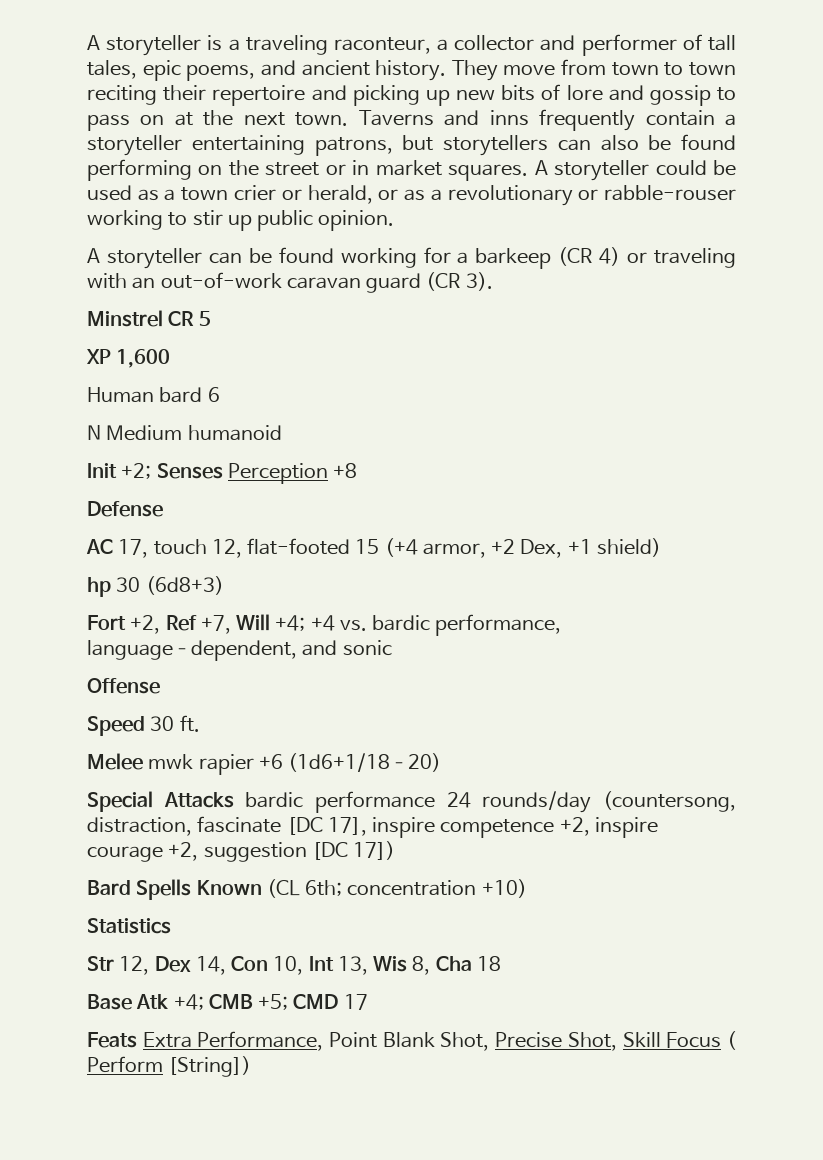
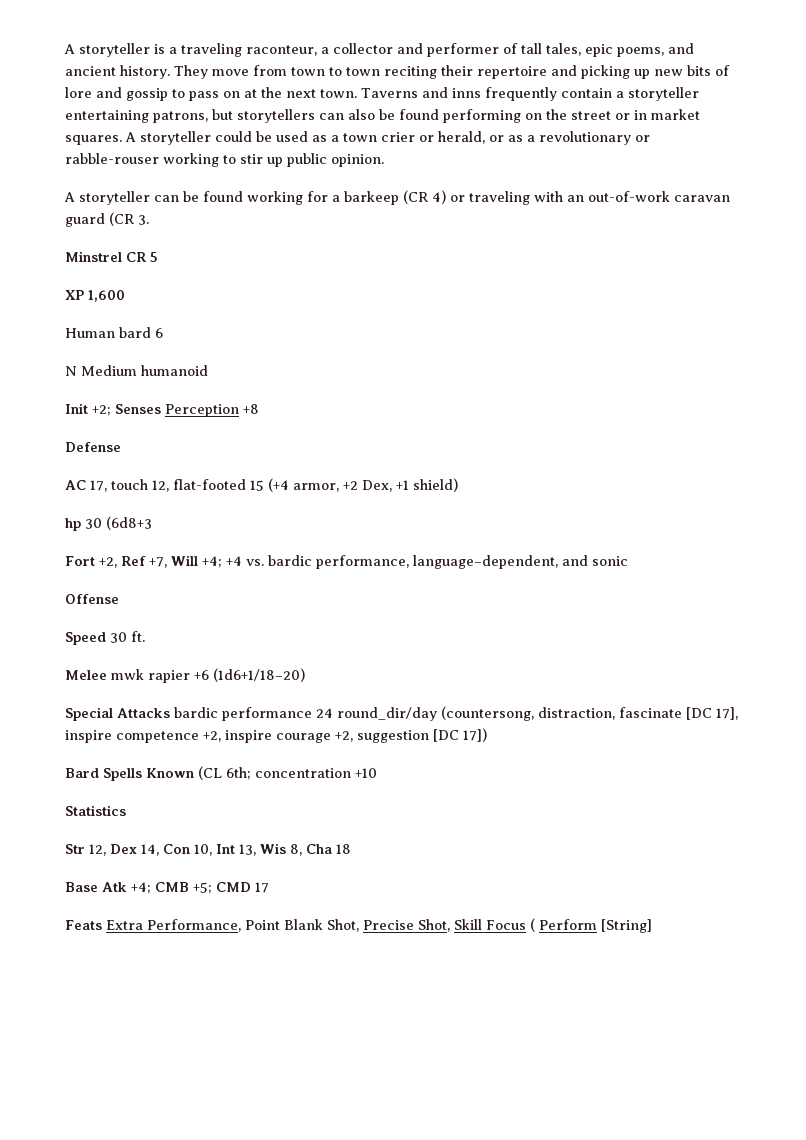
- A storyteller can be found working for a barkeep (CR 4) or traveling with an out-of-work caravan guard (CR 3).
+ A storyteller can be found working for a barkeep (CR 4) or traveling with an out-of-work caravan guard (CR 3.
- hp 30 (6d8+3)
+ hp 30 (6d8+3
- Special Attacks bardic performance 24 rounds/day (countersong, distraction, fascinate [DC 17], inspire competence +2, inspire courage +2, suggestion [DC 17])
+ Special Attacks bardic performance 24 round_dir/day (countersong, distraction, fascinate [DC 17], inspire competence +2, inspire courage +2, suggestion [DC 17])
- Bard Spells Known (CL 6th; concentration +10)
+ Bard Spells Known (CL 6th; concentration +10
- Feats Extra Performance, Point Blank Shot, Precise Shot, Skill Focus ( Perform [String])
+ Feats Extra Performance, Point Blank Shot, Precise Shot, Skill Focus ( Perform [String]

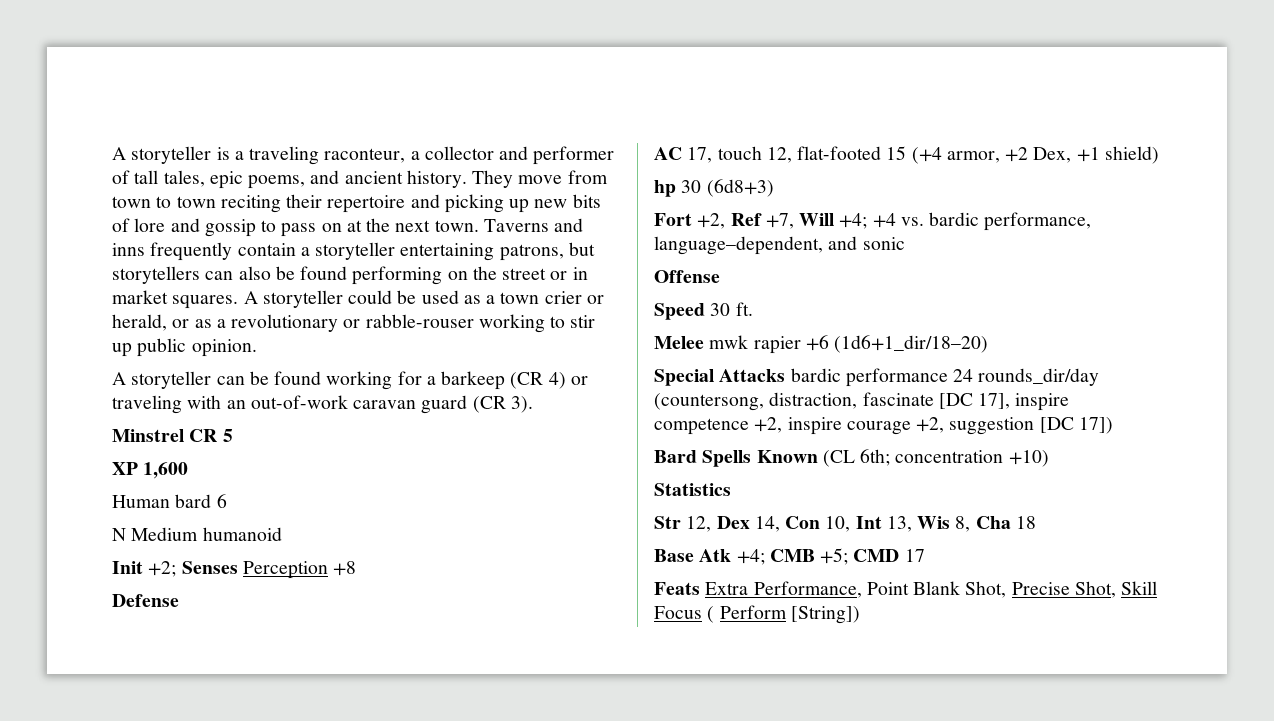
- A storyteller can be found working for a barkeep (CR 4) or traveling with an out-of-work caravan guard (CR 3.
+ A storyteller can be found working for a barkeep (CR 4) or traveling with an out-of-work caravan guard (CR 3).
- hp 30 (6d8+3
+ hp 30 (6d8+3)
- Melee mwk rapier +6 (1d6+1/18–20)
+ Melee mwk rapier +6 (1d6+1_dir/18–20)
- Special Attacks bardic performance 24 round_dir/day (countersong, distraction, fascinate [DC 17], inspire competence +2, inspire courage +2, suggestion [DC 17])
+ Special Attacks bardic performance 24 rounds_dir/day (countersong, distraction, fascinate [DC 17], inspire competence +2, inspire courage +2, suggestion [DC 17])
- Bard Spells Known (CL 6th; concentration +10
+ Bard Spells Known (CL 6th; concentration +10)
- Feats Extra Performance, Point Blank Shot, Precise Shot, Skill Focus ( Perform [String]
+ Feats Extra Performance, Point Blank Shot, Precise Shot, Skill Focus ( Perform [String])

